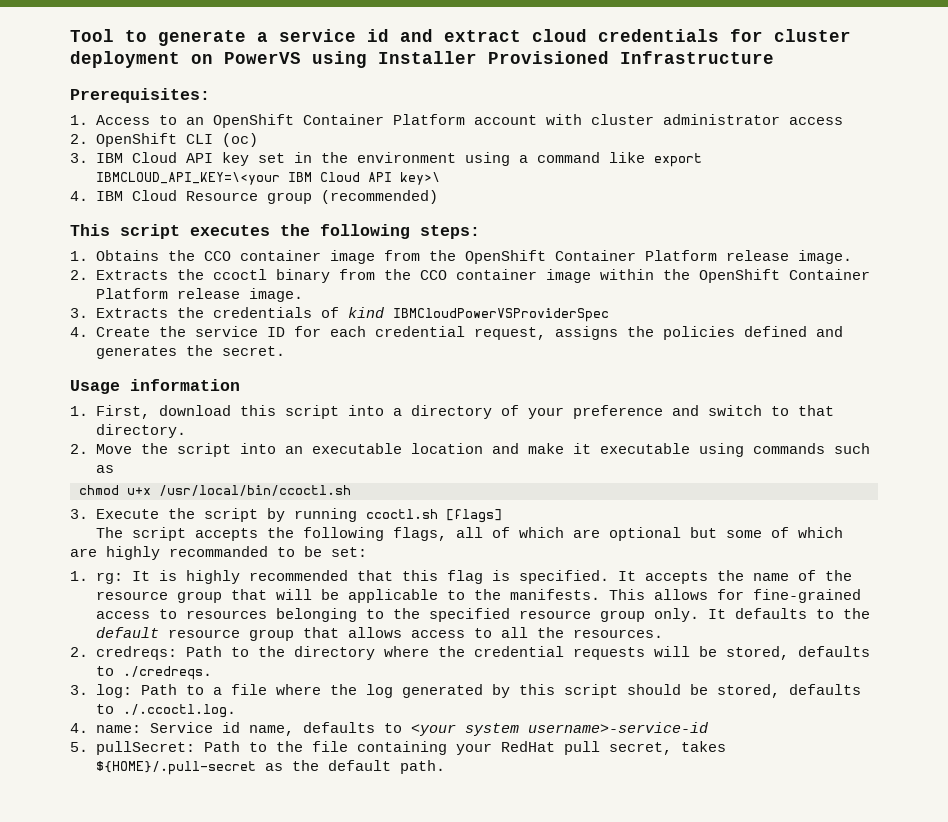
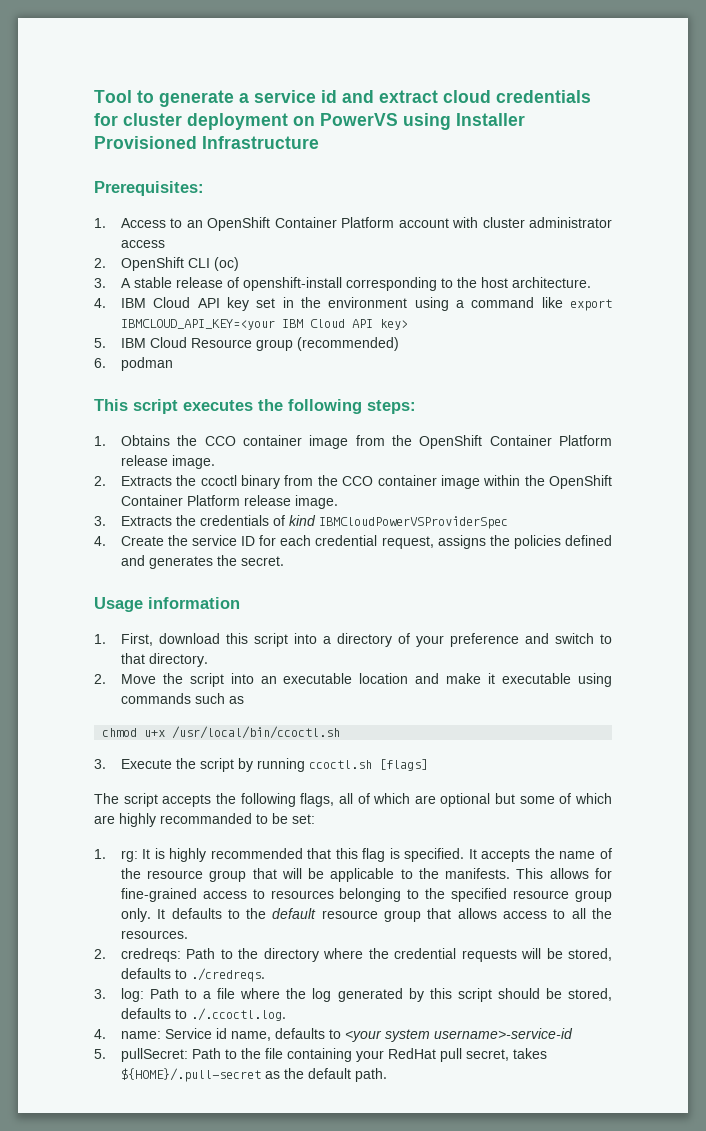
- 3. IBM Cloud API key set in the environment using a command like export IBMCLOUD_API_KEY=\<your IBM Cloud API key>\
- 4. IBM Cloud Resource group (recommended)
+ 3. A stable release of openshift-install corresponding to the host architecture.
+ 4. IBM Cloud API key set in the environment using a command like export IBMCLOUD_API_KEY=<your IBM Cloud API key>
+ 5. IBM Cloud Resource group (recommended)
+ 6. podman

